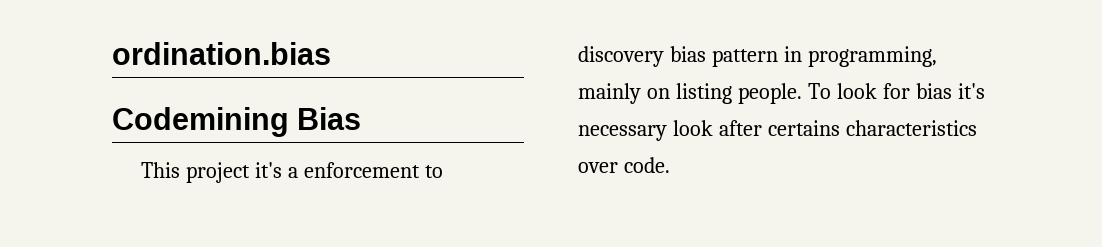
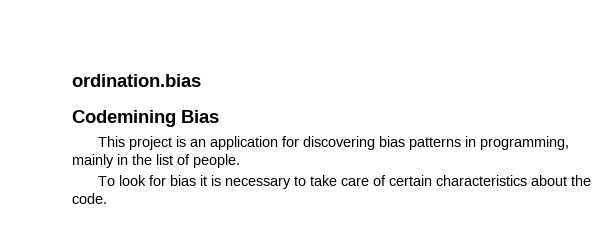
- This project it's a enforcement to discovery bias pattern in programming, mainly on listing people. To look for bias it's necessary look after certains characteristics over code.
+ This project is an application for discovering bias patterns in programming, mainly in the list of people.
+ To look for bias it is necessary to take care of certain characteristics about the code.

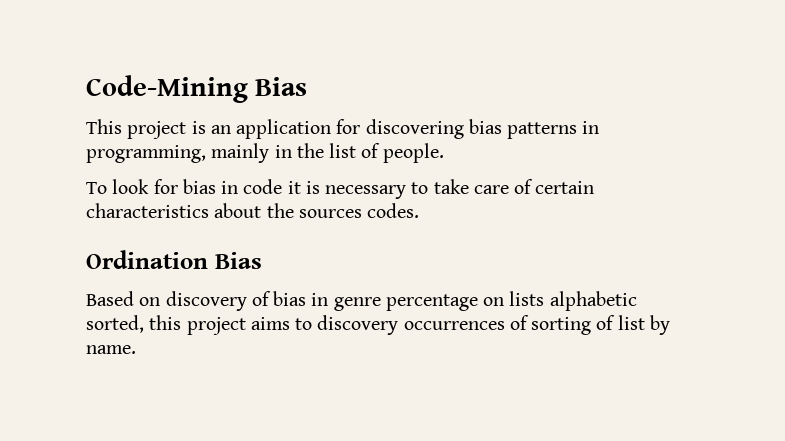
- ordination.bias
- Codemining Bias
+ Code-Mining Bias
- To look for bias it is necessary to take care of certain characteristics about the code.
+ To look for bias in code it is necessary to take care of certain characteristics about the sources codes.
+ Ordination Bias
+ Based on discovery of bias in genre percentage on lists alphabetic sorted, this project aims to discovery occurrences of sorting of list by name.

